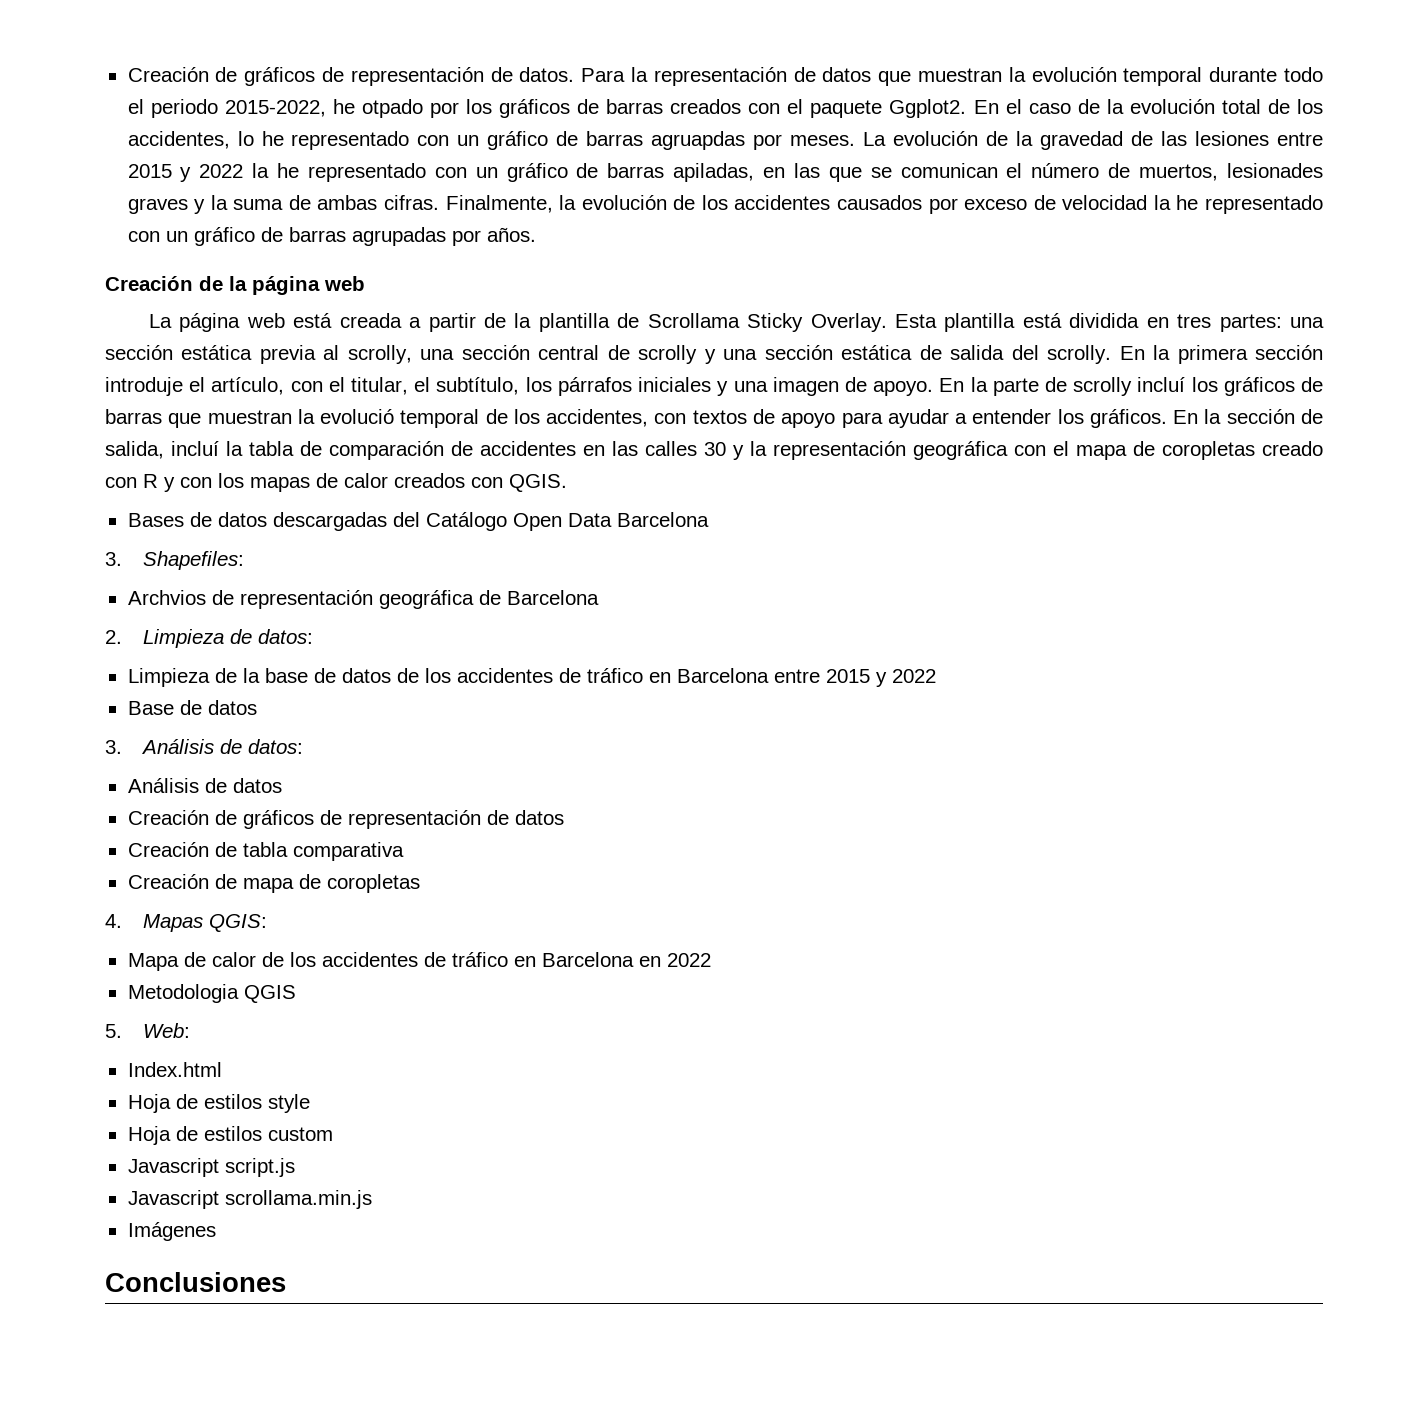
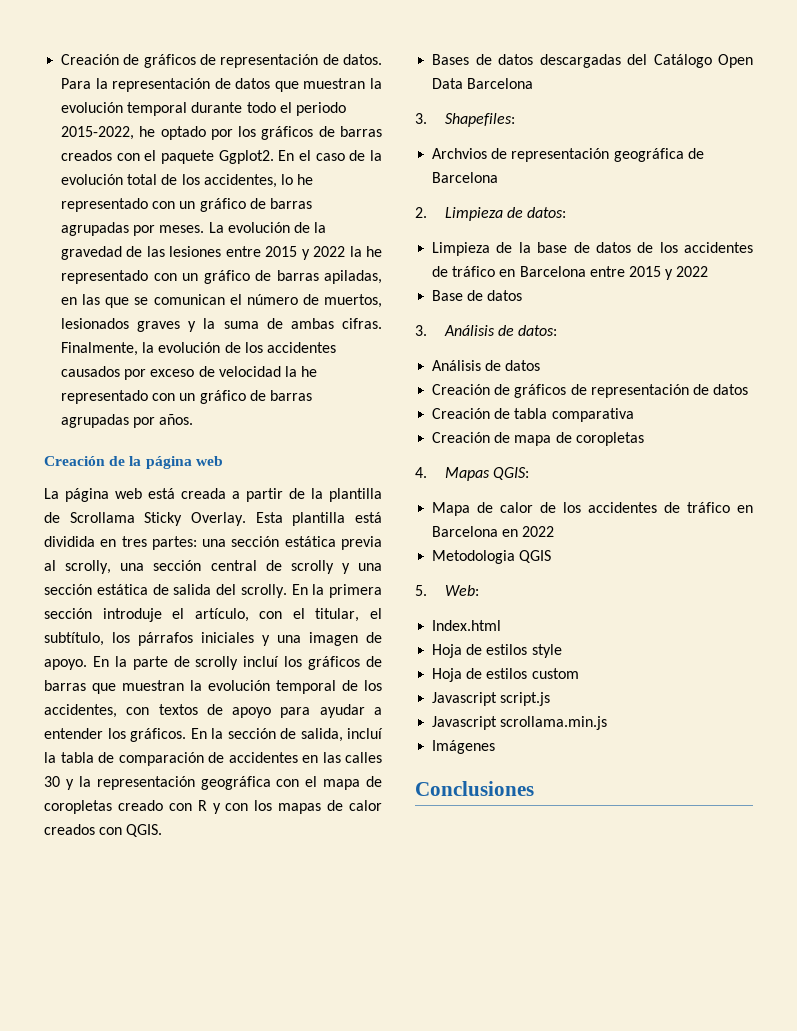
- Para la representación de datos que muestran la evolución temporal durante todo el periodo 2015-2022, he otpado por los gráficos de barras creados con el paquete Ggplot2.
+ Para la representación de datos que muestran la evolución temporal durante todo el periodo 2015-2022, he optado por los gráficos de barras creados con el paquete Ggplot2.
- En el caso de la evolución total de los accidentes, lo he representado con un gráfico de barras agruapdas por meses.
+ En el caso de la evolución total de los accidentes, lo he representado con un gráfico de barras agrupadas por meses.
- La evolución de la gravedad de las lesiones entre 2015 y 2022 la he representado con un gráfico de barras apiladas, en las que se comunican el número de muertos, lesionades graves y la suma de ambas cifras.
+ La evolución de la gravedad de las lesiones entre 2015 y 2022 la he representado con un gráfico de barras apiladas, en las que se comunican el número de muertos, lesionados graves y la suma de ambas cifras.
- En la parte de scrolly incluí los gráficos de barras que muestran la evolució temporal de los accidentes, con textos de apoyo para ayudar a entender los gráficos.
+ En la parte de scrolly incluí los gráficos de barras que muestran la evolución temporal de los accidentes, con textos de apoyo para ayudar a entender los gráficos.

